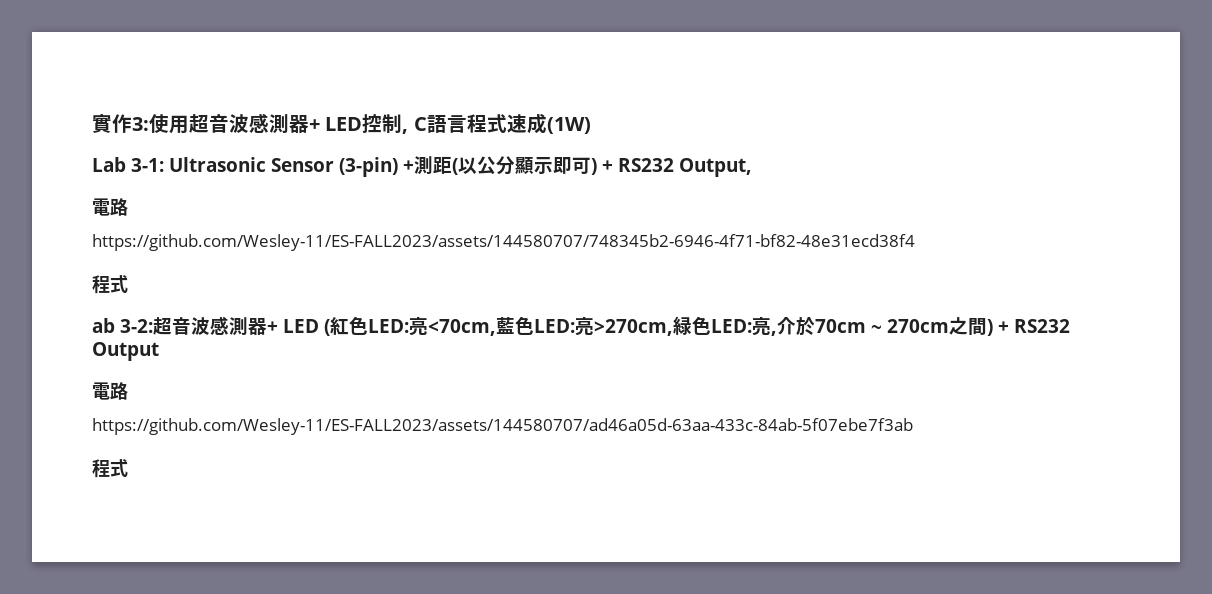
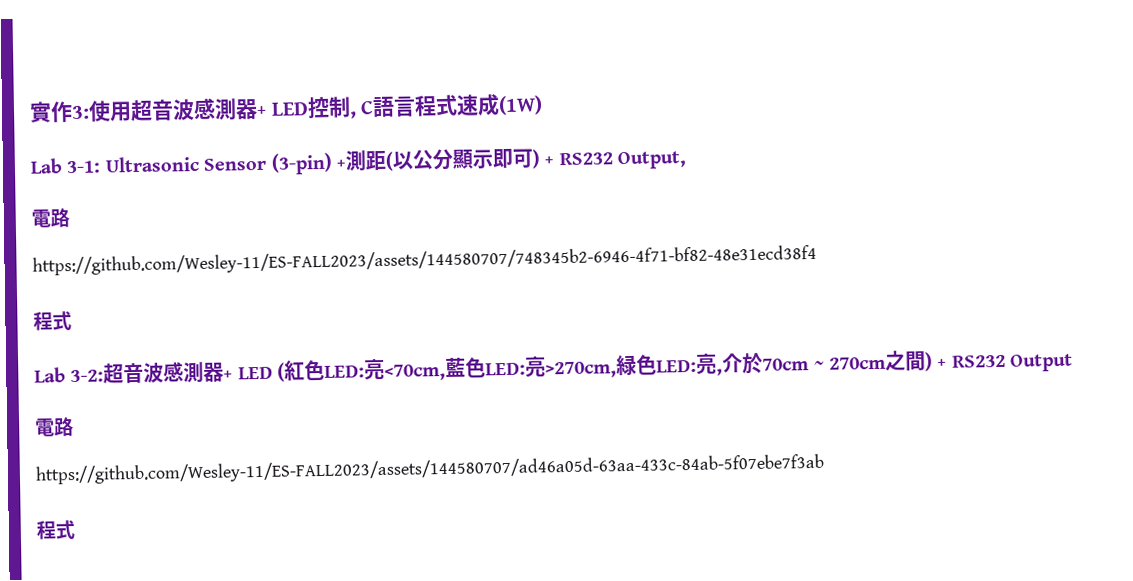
- ab 3-2:超音波感測器+ LED (紅色LED:亮<70cm,藍色LED:亮>270cm,緑色LED:亮,介於70cm ~ 270cm之間) + RS232 Output
+ Lab 3-2:超音波感測器+ LED (紅色LED:亮<70cm,藍色LED:亮>270cm,緑色LED:亮,介於70cm ~ 270cm之間) + RS232 Output

